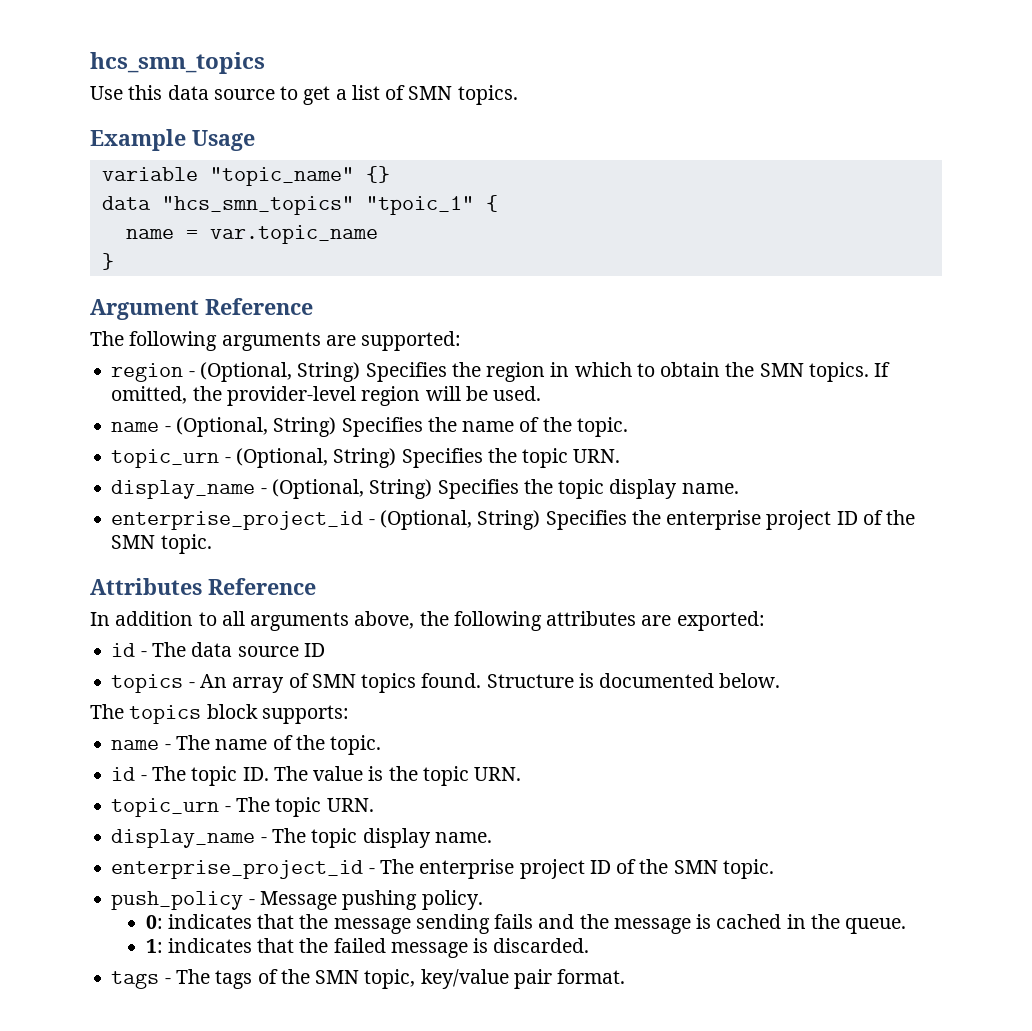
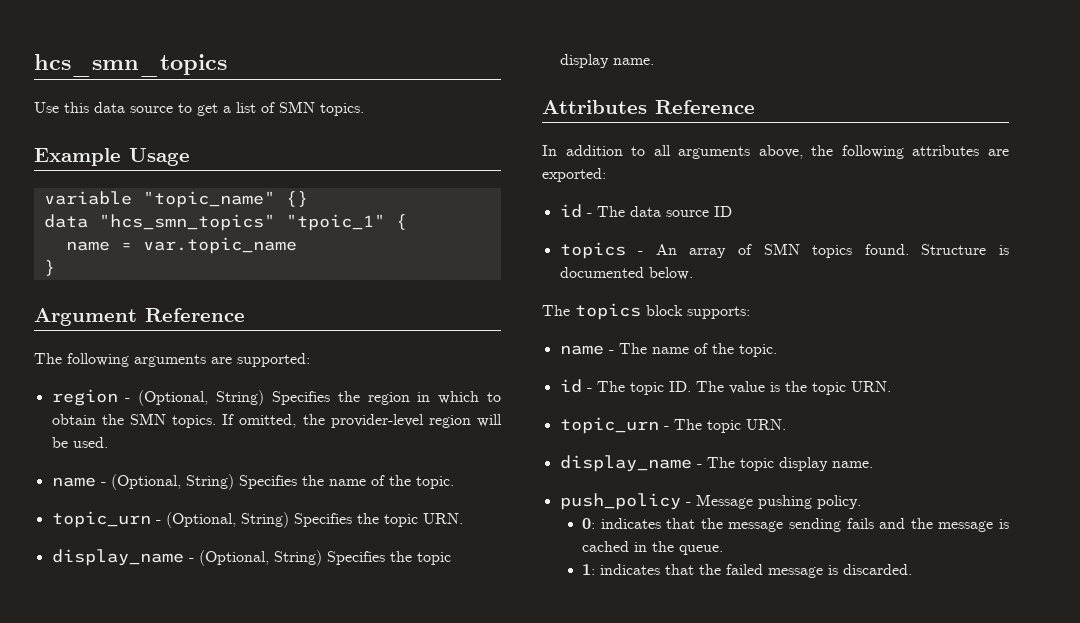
- enterprise_project_id - (Optional, String) Specifies the enterprise project ID of the SMN topic.
- enterprise_project_id - The enterprise project ID of the SMN topic.
- tags - The tags of the SMN topic, key/value pair format.

